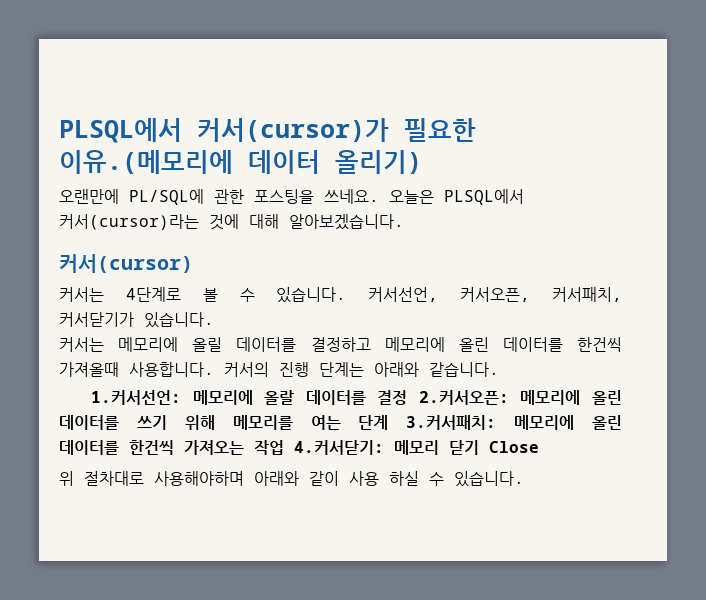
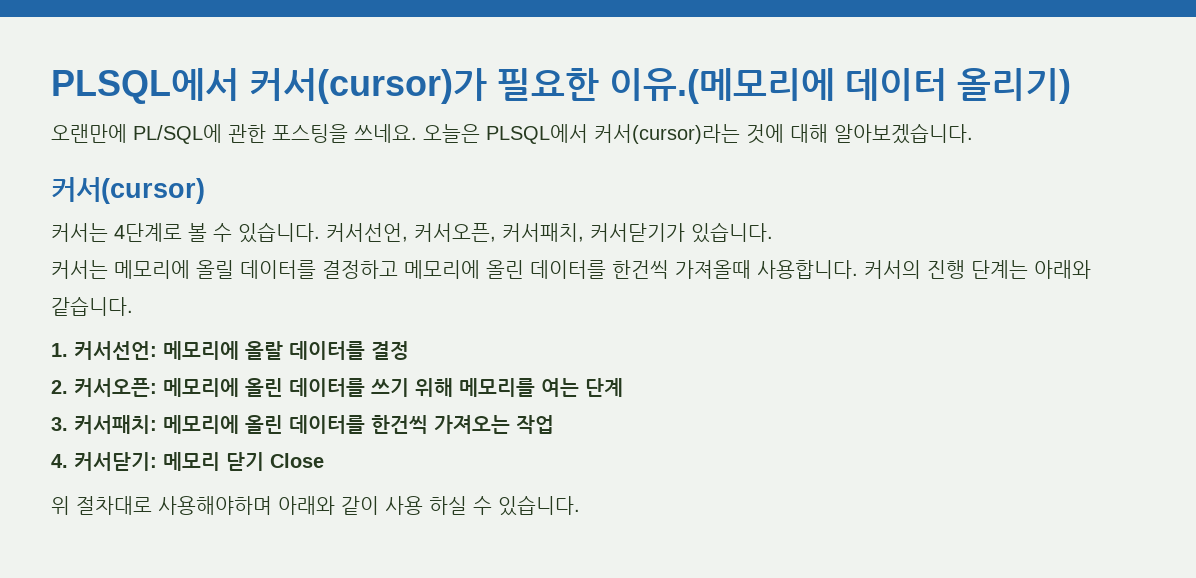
- 1.커서선언: 메모리에 올랄 데이터를 결정 2.커서오픈: 메모리에 올린 데이터를 쓰기 위해 메모리를 여는 단계 3.커서패치: 메모리에 올린 데이터를 한건씩 가져오는 작업 4.커서닫기: 메모리 닫기 Close
+ 1. 커서선언: 메모리에 올랄 데이터를 결정
+ 2. 커서오픈: 메모리에 올린 데이터를 쓰기 위해 메모리를 여는 단계
+ 3. 커서패치: 메모리에 올린 데이터를 한건씩 가져오는 작업
+ 4. 커서닫기: 메모리 닫기 Close

